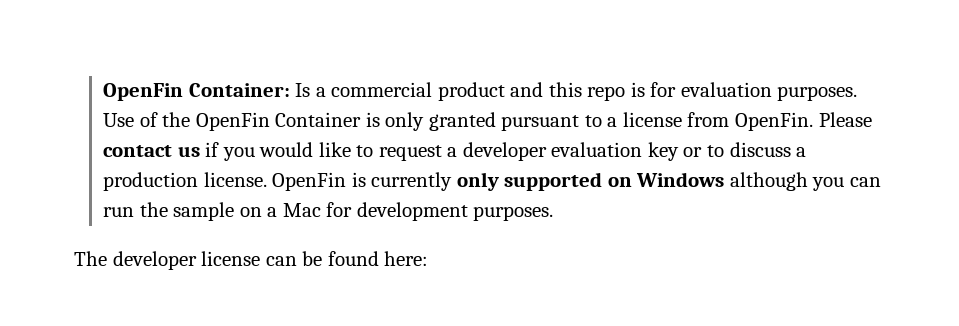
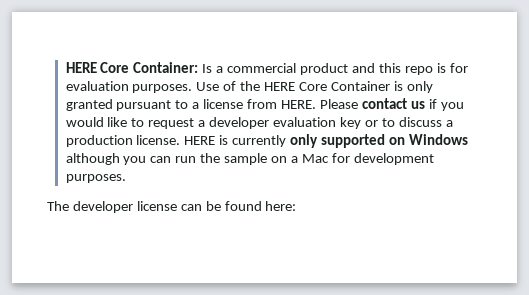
- OpenFin Container: Is a commercial product and this repo is for evaluation purposes.
+ HERE Core Container: Is a commercial product and this repo is for evaluation purposes.
- Use of the OpenFin Container is only granted pursuant to a license from OpenFin.
+ Use of the HERE Core Container is only granted pursuant to a license from HERE.
- OpenFin is currently only supported on Windows although you can run the sample on a Mac for development purposes.
+ HERE is currently only supported on Windows although you can run the sample on a Mac for development purposes.

